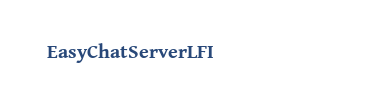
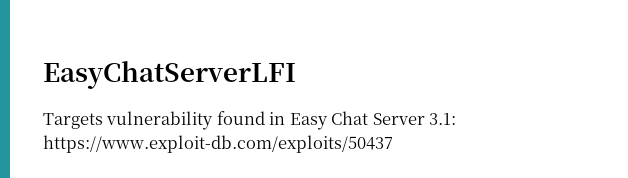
+ Targets vulnerability found in Easy Chat Server 3.1: https://www.exploit-db.com/exploits/50437

